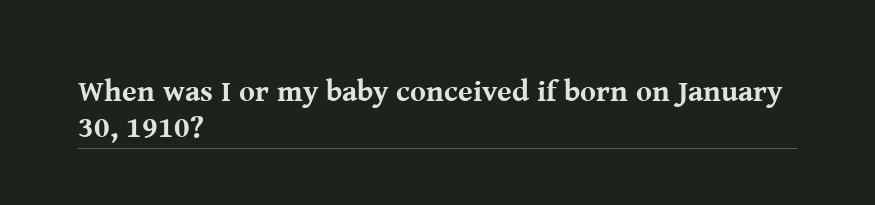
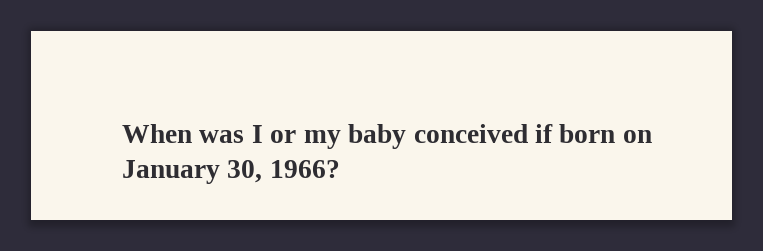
- When was I or my baby conceived if born on January 30, 1910?
+ When was I or my baby conceived if born on January 30, 1966?

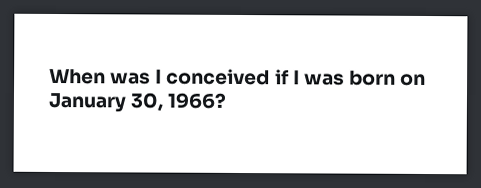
- When was I or my baby conceived if born on January 30, 1966?
+ When was I conceived if I was born on January 30, 1966?

